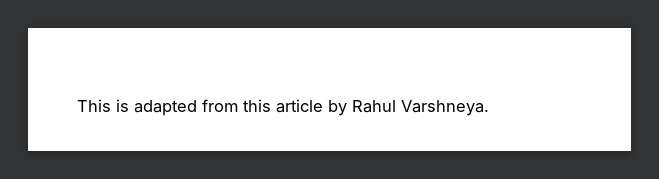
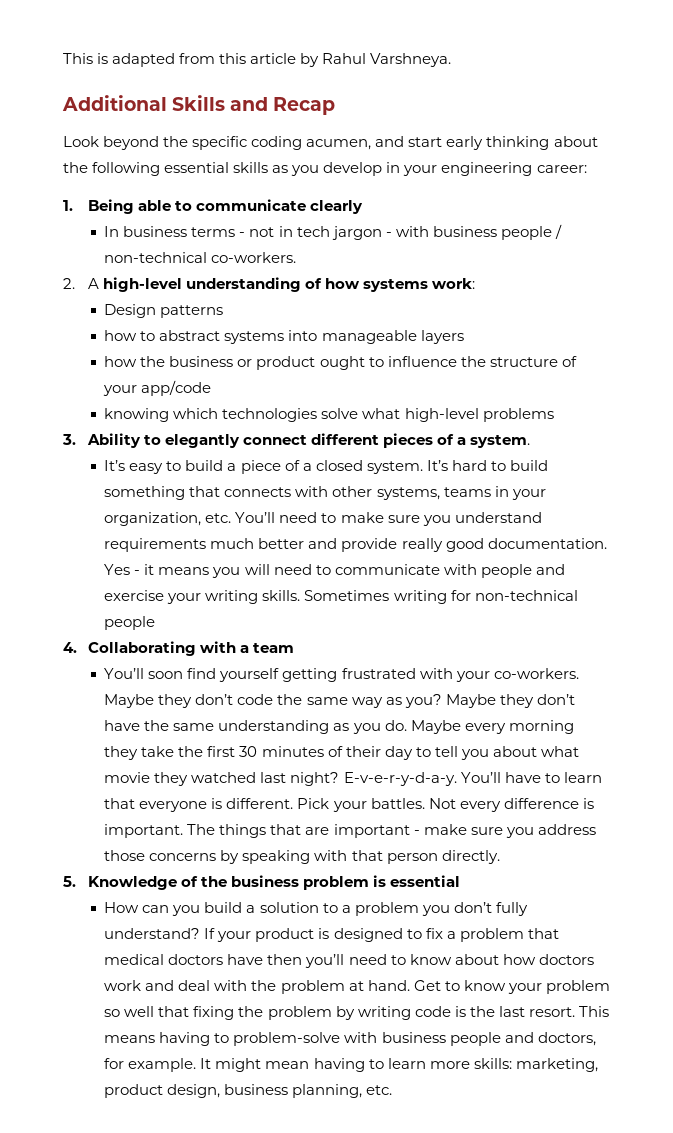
+ Additional Skills and Recap
+ Look beyond the specific coding acumen, and start early thinking about the following essential skills as you develop in your engineering career:
+ 1. Being able to communicate clearly
+ In business terms - not in tech jargon - with business people / non-technical co-workers.
+ 2. A high-level understanding of how systems work:
+ Design patterns
+ how to abstract systems into manageable layers
+ how the business or product ought to influence the structure of your app/code
+ knowing which technologies solve what high-level problems
+ 3. Ability to elegantly connect different pieces of a system.
+ It’s easy to build a piece of a closed system. It’s hard to build something that connects with other systems, teams in your organization, etc. You’ll need to make sure you understand requirements much better and provide really good documentation. Yes - it means you will need to communicate with people and exercise your writing skills. Sometimes writing for non-technical people
+ 4. Collaborating with a team
+ You’ll soon find yourself getting frustrated with your co-workers. Maybe they don’t code the same way as you? Maybe they don’t have the same understanding as you do. Maybe every morning they take the first 30 minutes of their day to tell you about what movie they watched last night? E-v-e-r-y-d-a-y. You’ll have to learn that everyone is different. Pick your battles. Not every difference is important. The things that are important - make sure you address those concerns by speaking with that person directly.
+ 5. Knowledge of the business problem is essential
+ How can you build a solution to a problem you don’t fully understand? If your product is designed to fix a problem that medical doctors have then you’ll need to know about how doctors work and deal with the problem at hand. Get to know your problem so well that fixing the problem by writing code is the last resort. This means having to problem-solve with business people and doctors, for example. It might mean having to learn more skills: marketing, product design, business planning, etc.

